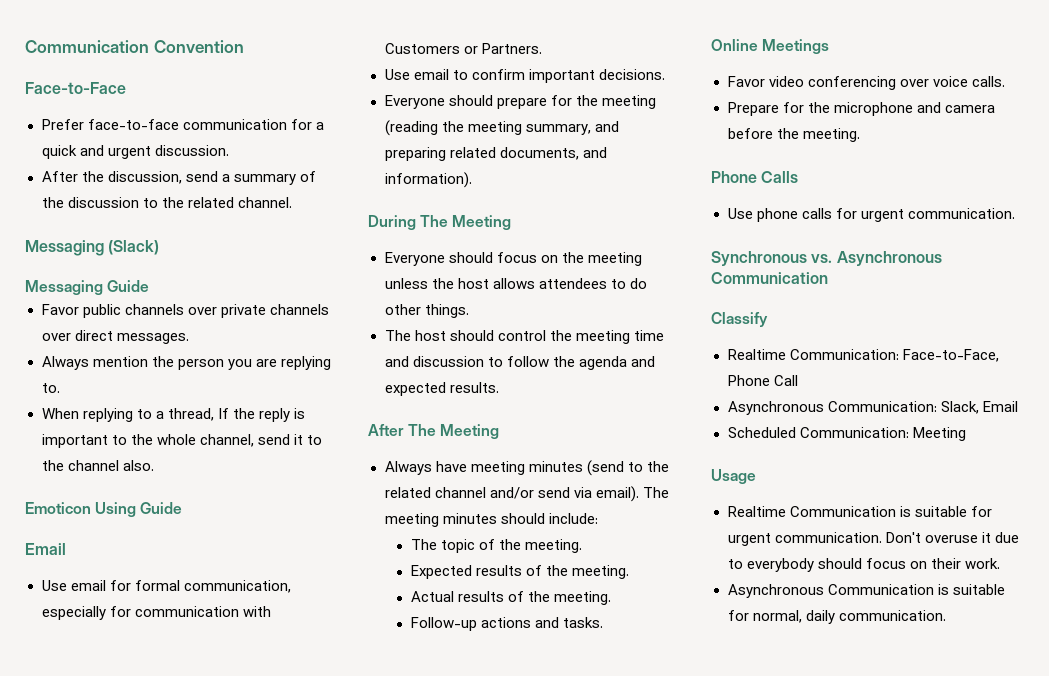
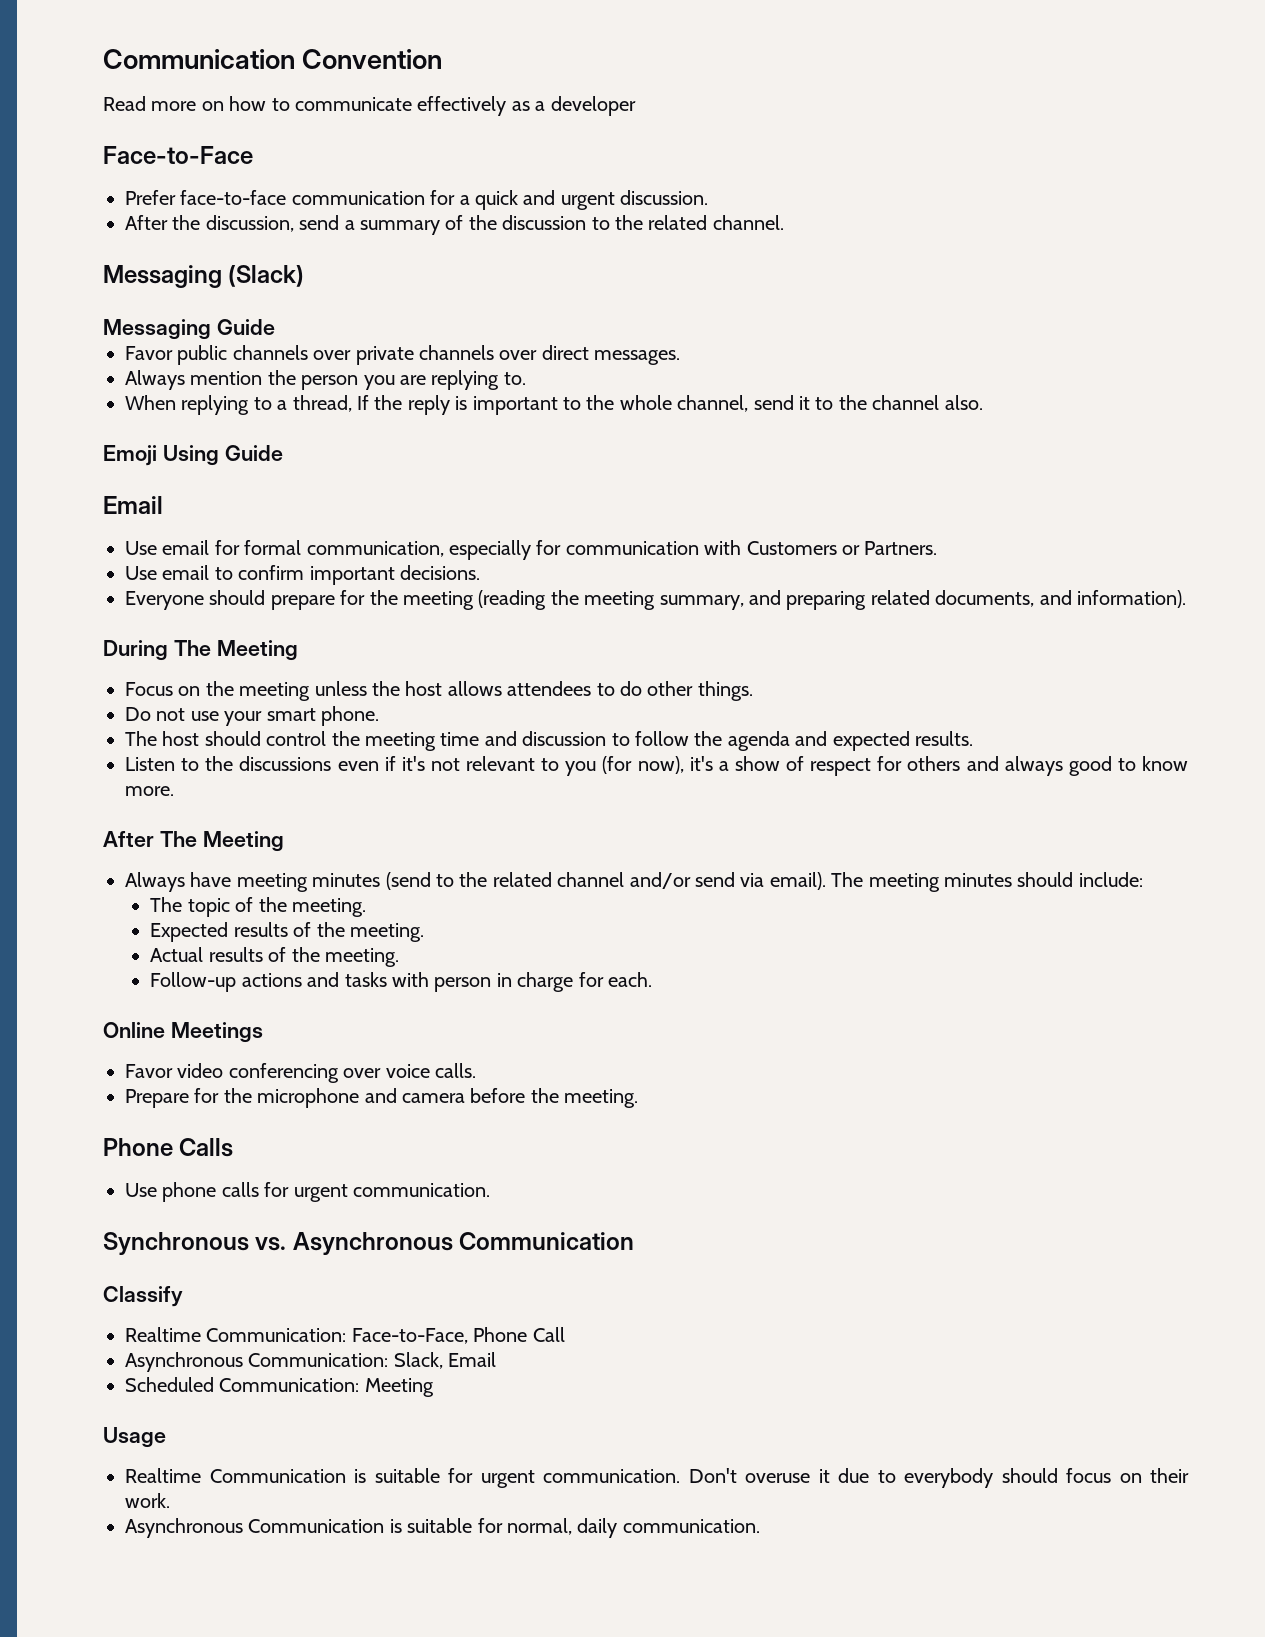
+ Read more on how to communicate effectively as a developer
- Emoticon Using Guide
+ Emoji Using Guide
- Everyone should focus on the meeting unless the host allows attendees to do other things.
+ Focus on the meeting unless the host allows attendees to do other things.
+ Do not use your smart phone.
+ Listen to the discussions even if it's not relevant to you (for now), it's a show of respect for others and always good to know more.
- Follow-up actions and tasks.
+ Follow-up actions and tasks with person in charge for each.

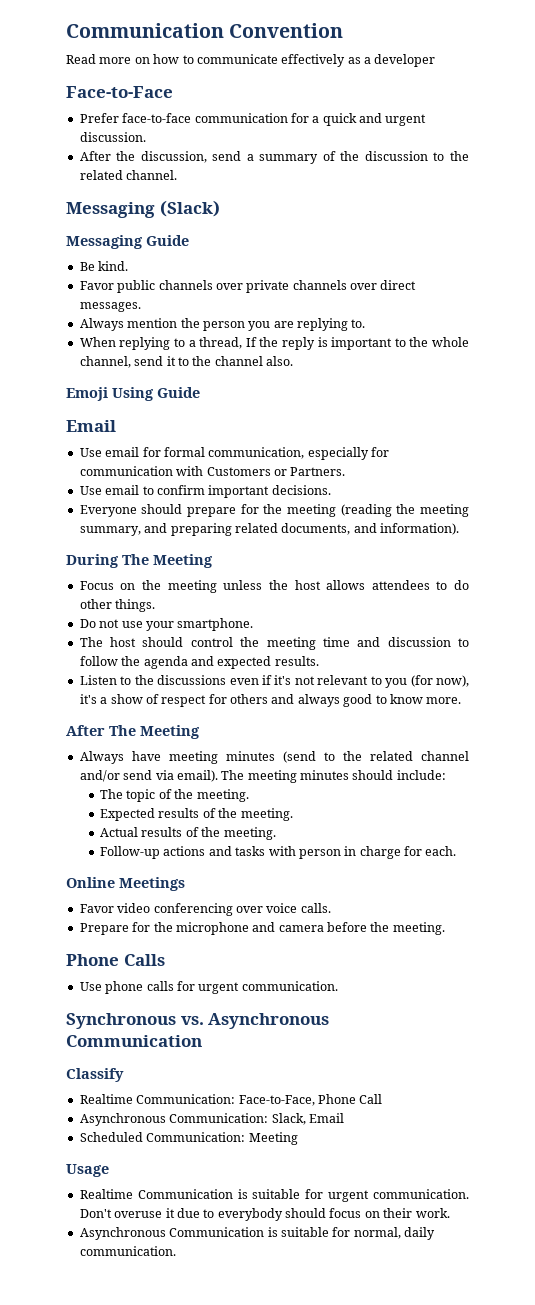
+ Be kind.
- Do not use your smart phone.
+ Do not use your smartphone.

